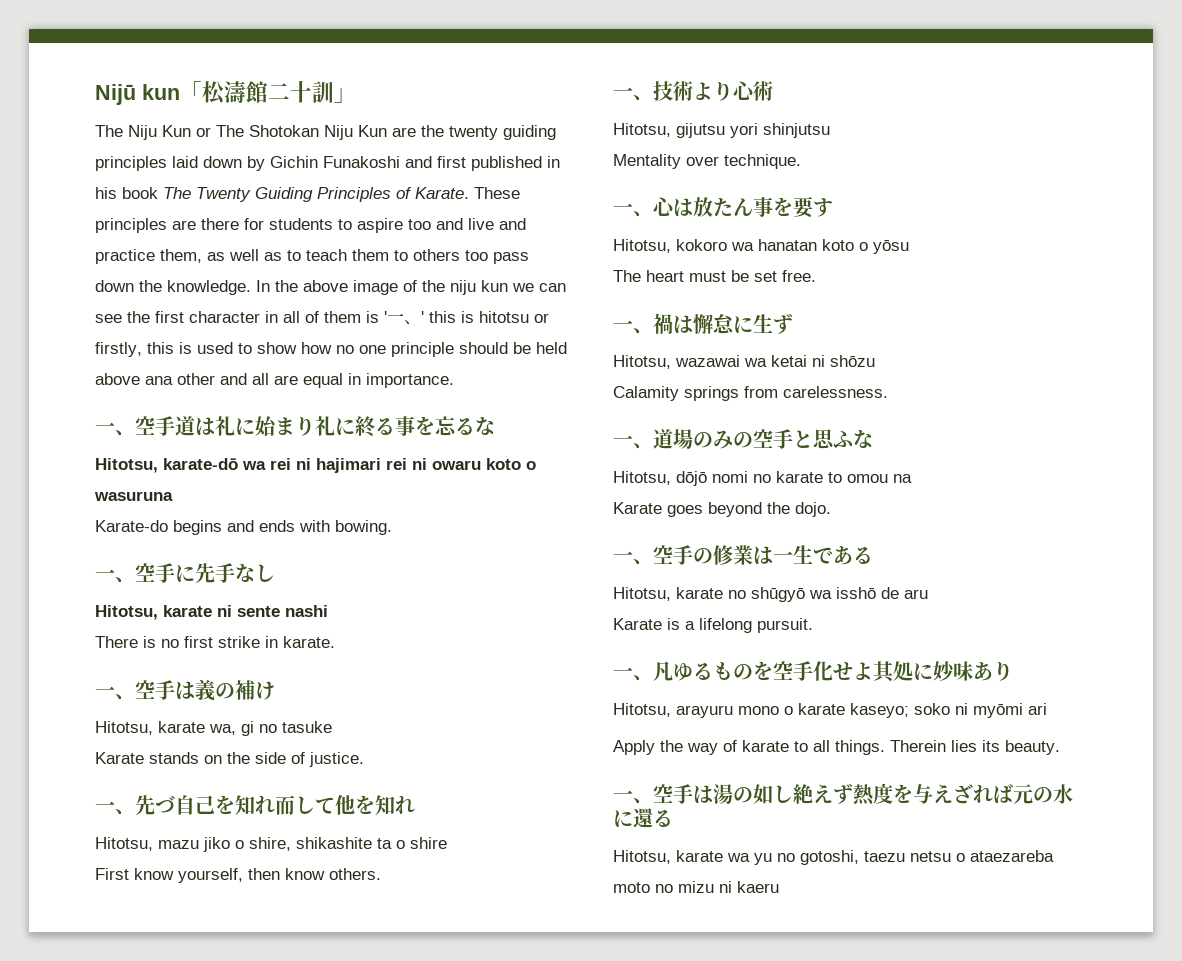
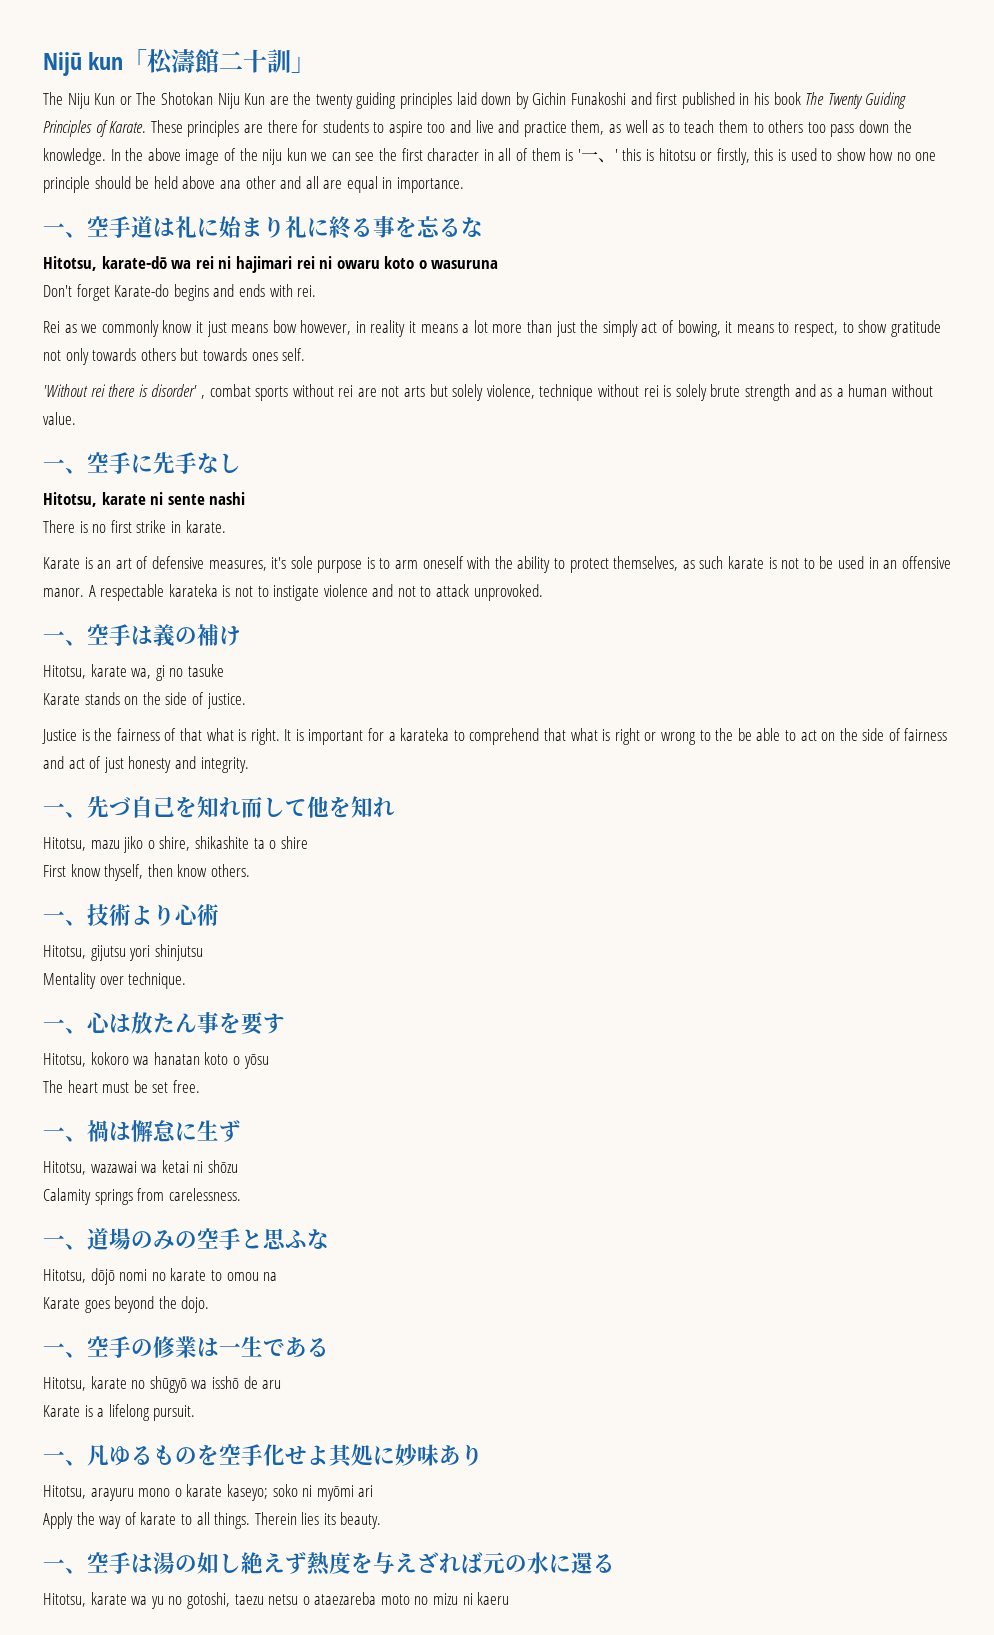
- Karate-do begins and ends with bowing.
+ Don't forget Karate-do begins and ends with rei.
+ Rei as we commonly know it just means bow however, in reality it means a lot more than just the simply act of bowing, it means to respect, to show gratitude not only towards others but towards ones self.
+ 'Without rei there is disorder' , combat sports without rei are not arts but solely violence, technique without rei is solely brute strength and as a human without value.
+ Karate is an art of defensive measures, it's sole purpose is to arm oneself with the ability to protect themselves, as such karate is not to be used in an offensive manor. A respectable karateka is not to instigate violence and not to attack unprovoked.
+ Justice is the fairness of that what is right. It is important for a karateka to comprehend that what is right or wrong to the be able to act on the side of fairness and act of just honesty and integrity.
- First know yourself, then know others.
+ First know thyself, then know others.

